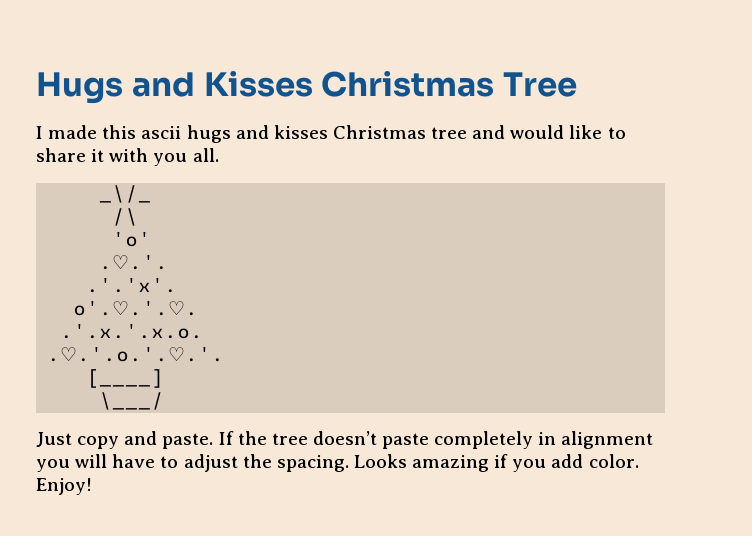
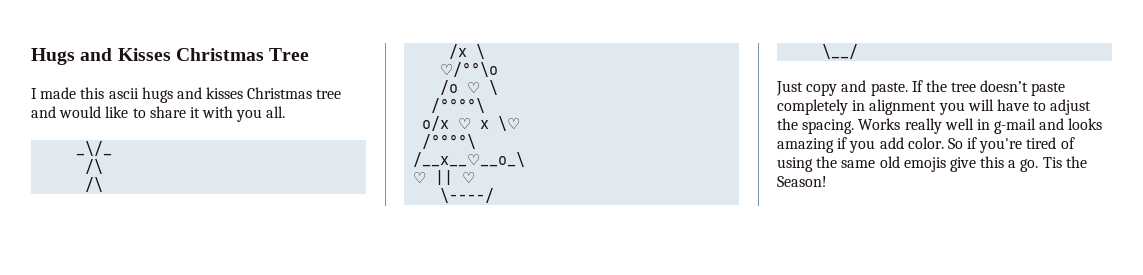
  _\/_
  /\
- 'o'
- .♡.'.
- .'.'x'.
- o'.♡.'.♡.
- .'.x.'.x.o.
- .♡.'.o.'.♡.'.
- [____]
- \___/
+ /\
+ /x \
+ ♡/°°\o
+ /o ♡ \
+ /°°°°\
+ o/x ♡ x \♡
+ /°°°°\
+ /__x__♡__o_\
+ ♡ || ♡
+ \----/
+ \__/
- Looks amazing if you add color.
+ Works really well in g-mail and looks amazing if you add color.
- Enjoy!
+ So if you're tired of using the same old emojis give this a go. Tis the Season!

